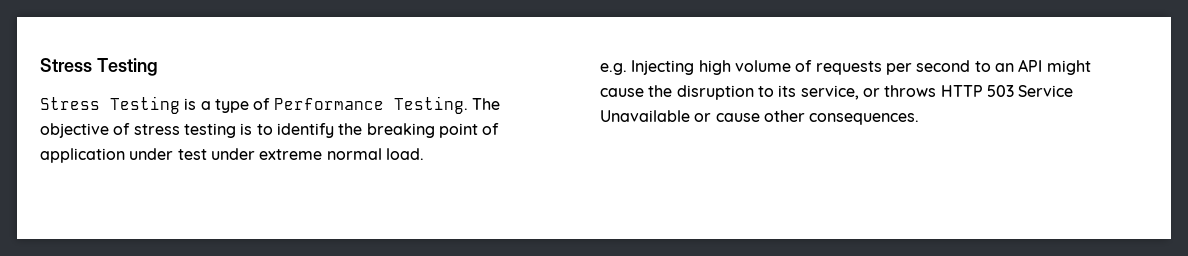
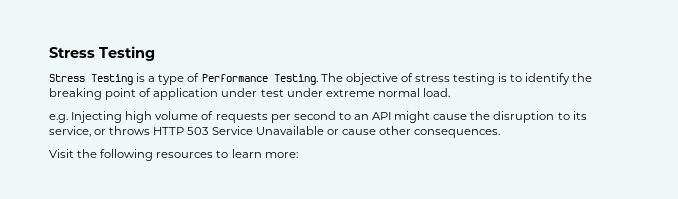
+ Visit the following resources to learn more:

